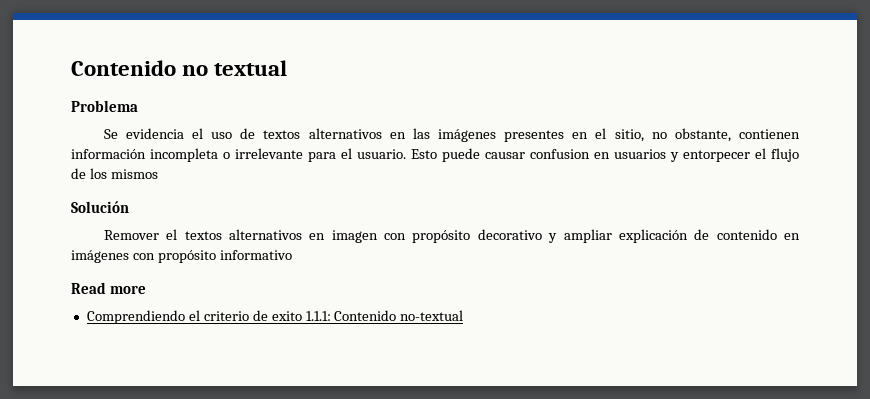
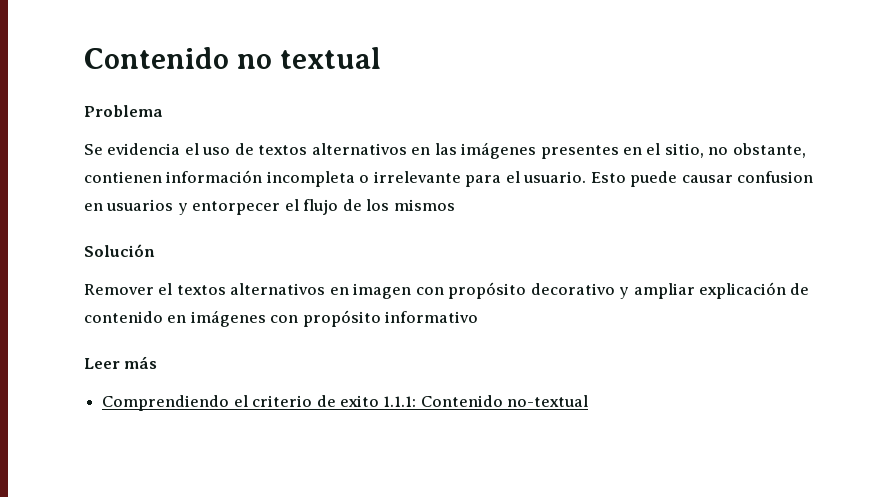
- Read more
+ Leer más

